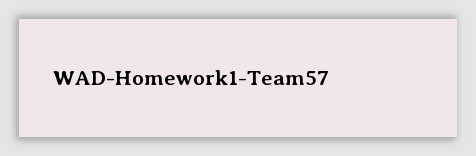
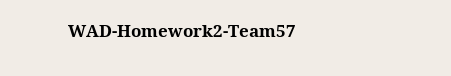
- WAD-Homework1-Team57
+ WAD-Homework2-Team57

